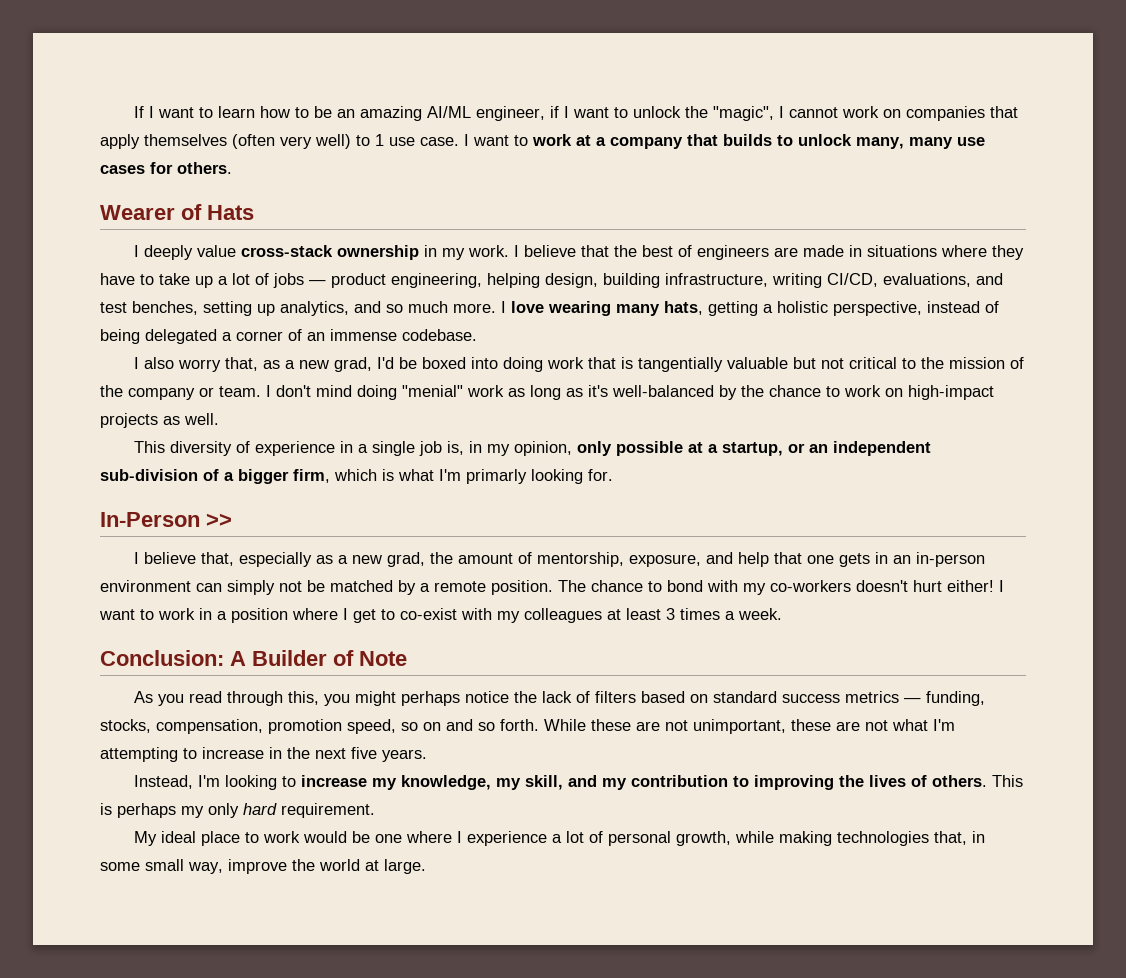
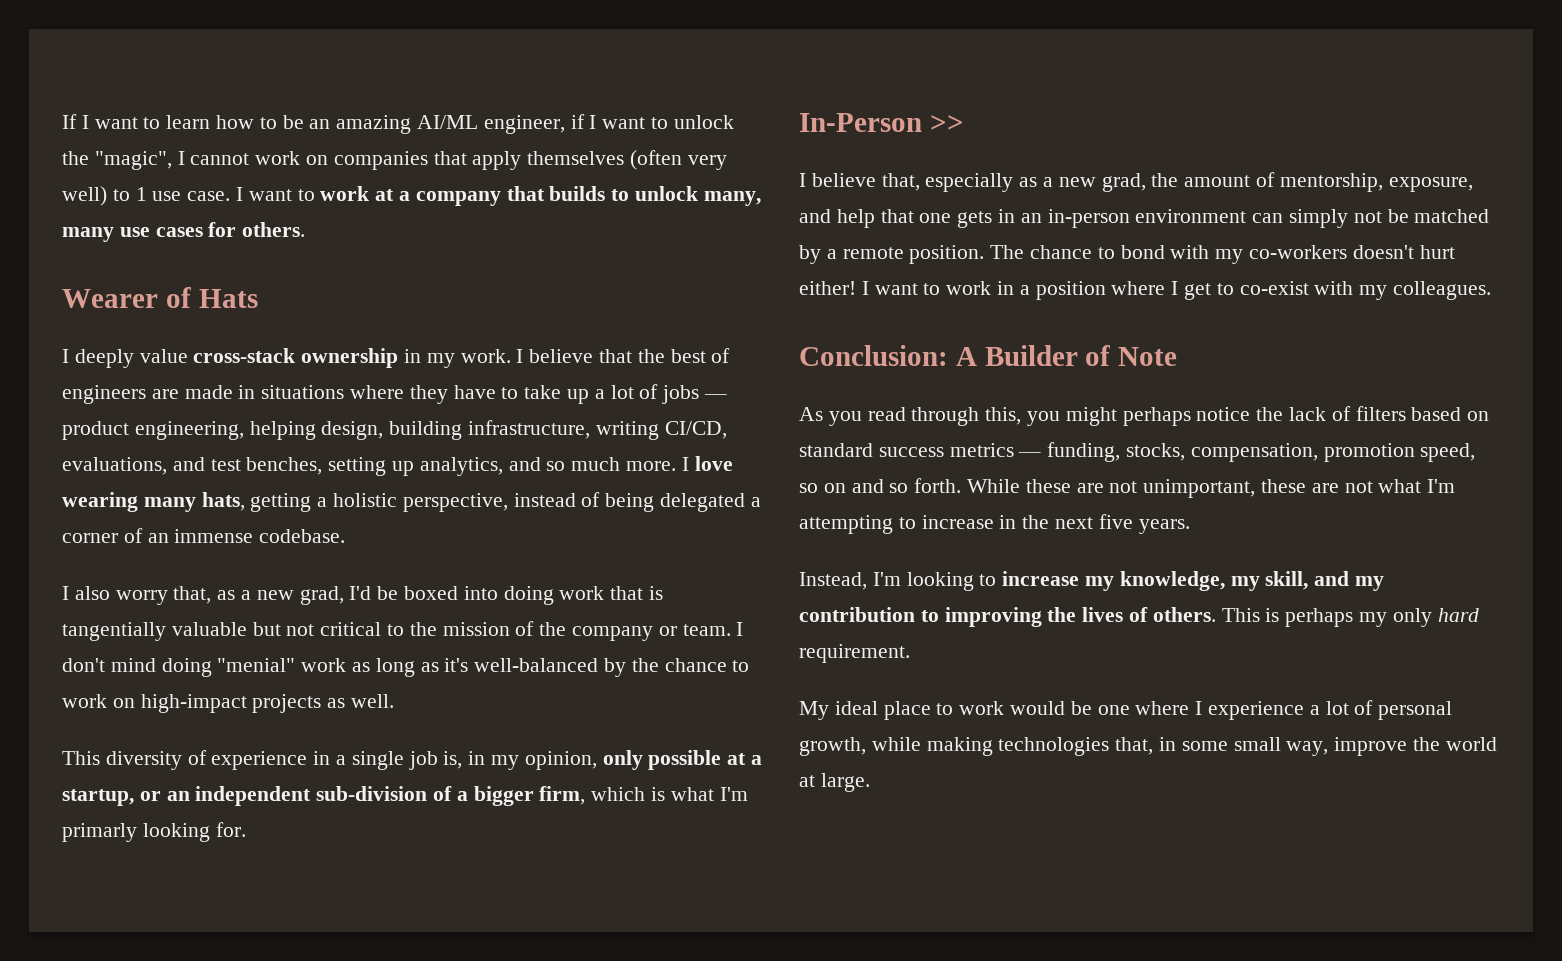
- I want to work in a position where I get to co-exist with my colleagues at least 3 times a week.
+ I want to work in a position where I get to co-exist with my colleagues.

